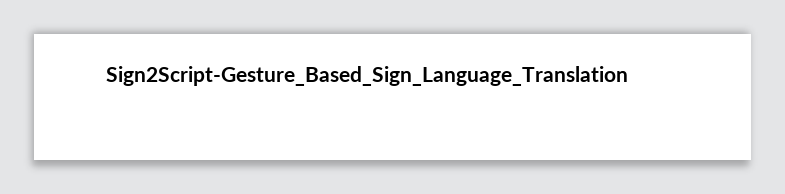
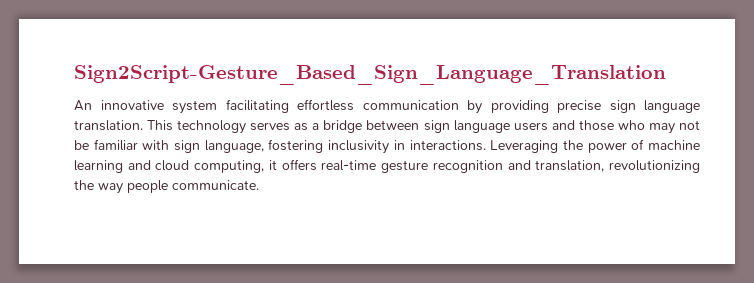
+ An innovative system facilitating effortless communication by providing precise sign language translation. This technology serves as a bridge between sign language users and those who may not be familiar with sign language, fostering inclusivity in interactions. Leveraging the power of machine learning and cloud computing, it offers real-time gesture recognition and translation, revolutionizing the way people communicate.

